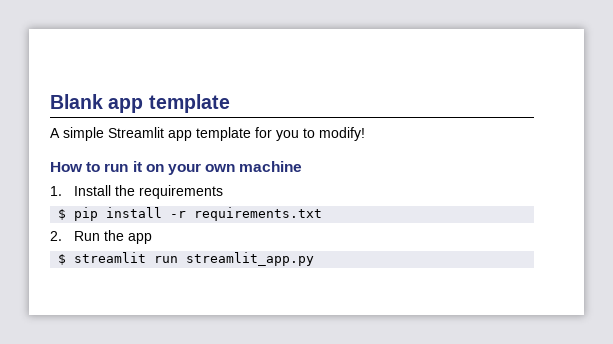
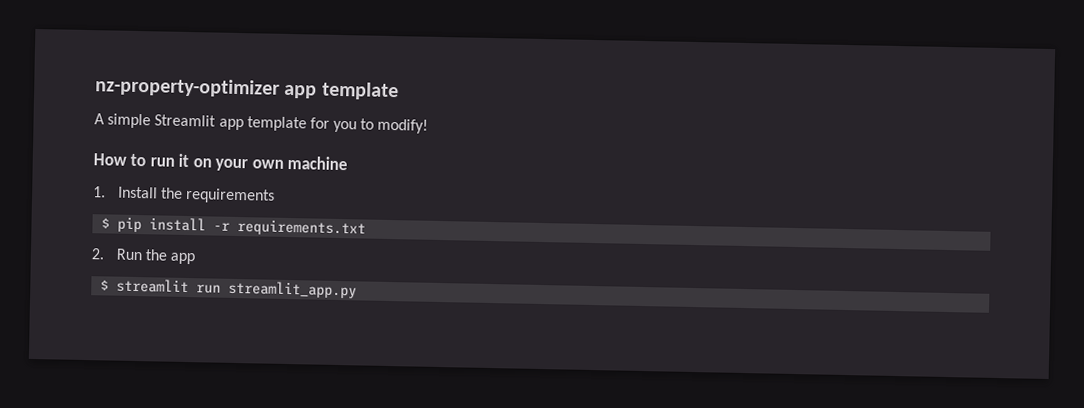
- Blank app template
+ nz-property-optimizer app template

